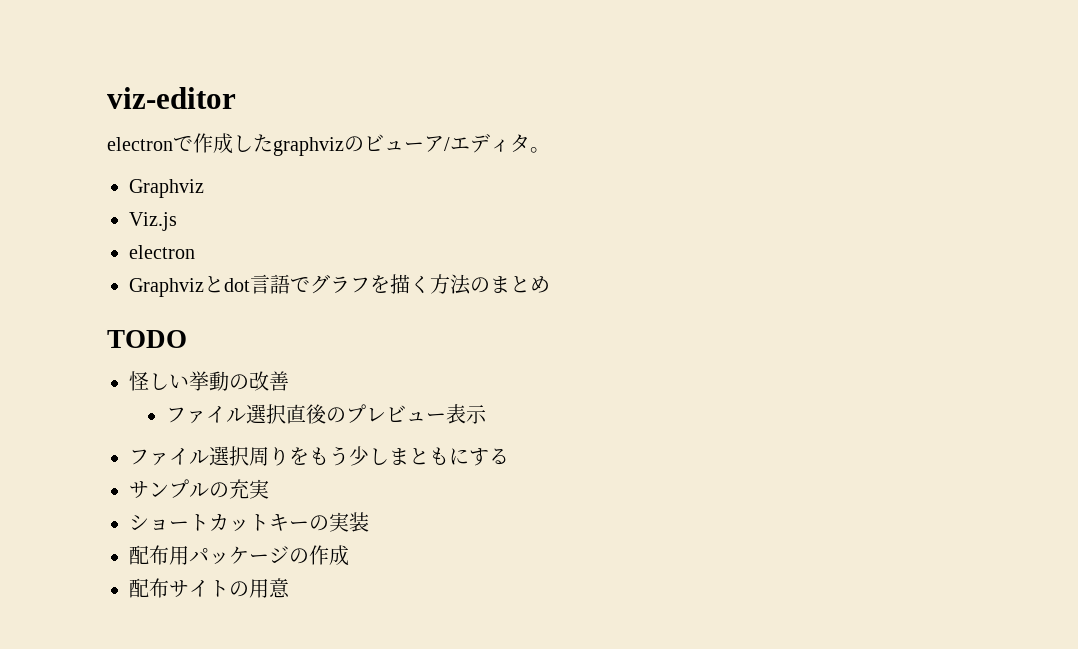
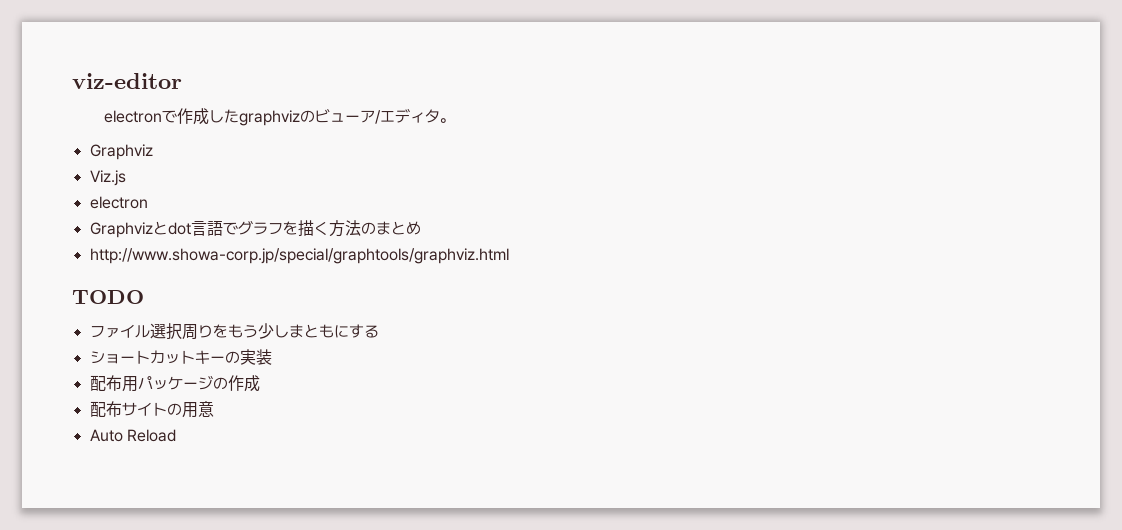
+ http://www.showa-corp.jp/special/graphtools/graphviz.html
- 怪しい挙動の改善
- ファイル選択直後のプレビュー表示
- サンプルの充実
+ Auto Reload

